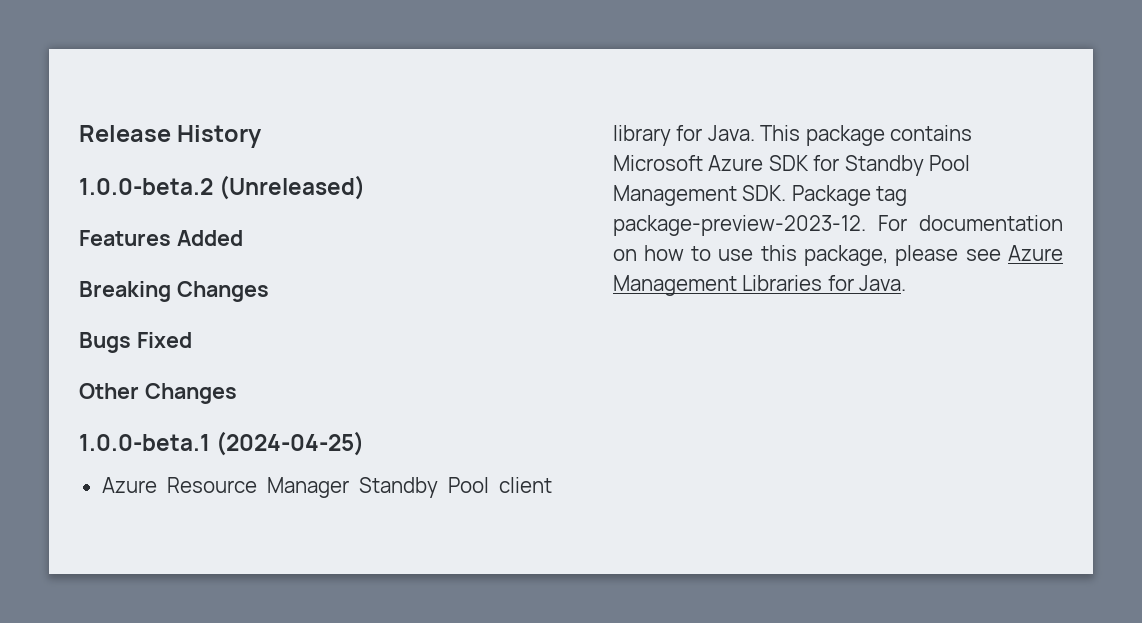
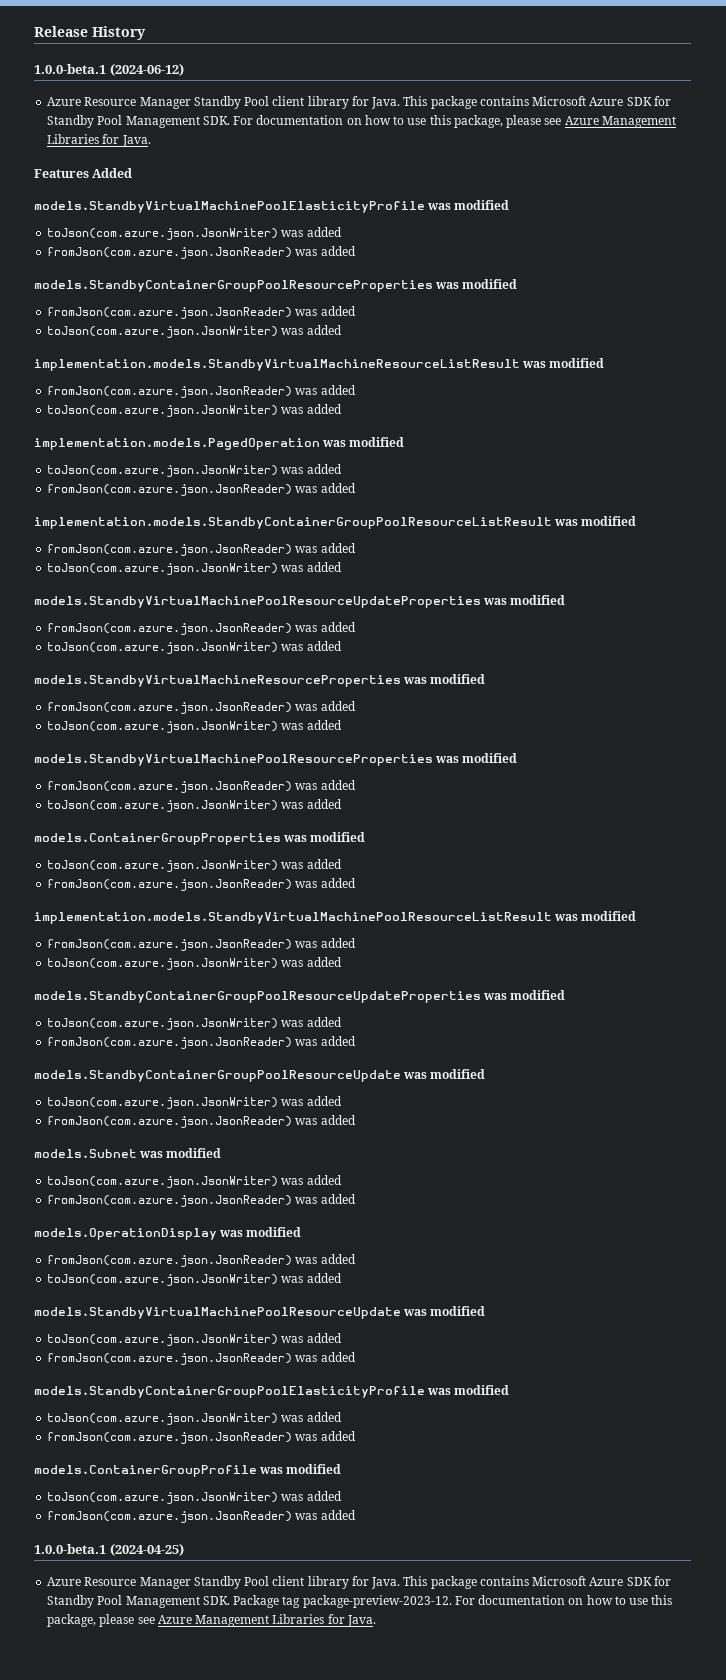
- 1.0.0-beta.2 (Unreleased)
+ 1.0.0-beta.1 (2024-06-12)
+ Azure Resource Manager Standby Pool client library for Java. This package contains Microsoft Azure SDK for Standby Pool Management SDK. For documentation on how to use this package, please see Azure Management Libraries for Java.
  Features Added
- Breaking Changes
- Bugs Fixed
- Other Changes
+ models.StandbyVirtualMachinePoolElasticityProfile was modified
+ toJson(com.azure.json.JsonWriter) was added
+ fromJson(com.azure.json.JsonReader) was added
+ models.StandbyContainerGroupPoolResourceProperties was modified
+ fromJson(com.azure.json.JsonReader) was added
+ toJson(com.azure.json.JsonWriter) was added
+ implementation.models.StandbyVirtualMachineResourceListResult was modified
+ fromJson(com.azure.json.JsonReader) was added
+ toJson(com.azure.json.JsonWriter) was added
+ implementation.models.PagedOperation was modified
+ toJson(com.azure.json.JsonWriter) was added
+ fromJson(com.azure.json.JsonReader) was added
+ implementation.models.StandbyContainerGroupPoolResourceListResult was modified
+ fromJson(com.azure.json.JsonReader) was added
+ toJson(com.azure.json.JsonWriter) was added
+ models.StandbyVirtualMachinePoolResourceUpdateProperties was modified
+ fromJson(com.azure.json.JsonReader) was added
+ toJson(com.azure.json.JsonWriter) was added
+ models.StandbyVirtualMachineResourceProperties was modified
+ fromJson(com.azure.json.JsonReader) was added
+ toJson(com.azure.json.JsonWriter) was added
+ models.StandbyVirtualMachinePoolResourceProperties was modified
+ fromJson(com.azure.json.JsonReader) was added
+ toJson(com.azure.json.JsonWriter) was added
+ models.ContainerGroupProperties was modified
+ toJson(com.azure.json.JsonWriter) was added
+ fromJson(com.azure.json.JsonReader) was added
+ implementation.models.StandbyVirtualMachinePoolResourceListResult was modified
+ fromJson(com.azure.json.JsonReader) was added
+ toJson(com.azure.json.JsonWriter) was added
+ models.StandbyContainerGroupPoolResourceUpdateProperties was modified
+ toJson(com.azure.json.JsonWriter) was added
+ fromJson(com.azure.json.JsonReader) was added
+ models.StandbyContainerGroupPoolResourceUpdate was modified
+ toJson(com.azure.json.JsonWriter) was added
+ fromJson(com.azure.json.JsonReader) was added
+ models.Subnet was modified
+ toJson(com.azure.json.JsonWriter) was added
+ fromJson(com.azure.json.JsonReader) was added
+ models.OperationDisplay was modified
+ fromJson(com.azure.json.JsonReader) was added
+ toJson(com.azure.json.JsonWriter) was added
+ models.StandbyVirtualMachinePoolResourceUpdate was modified
+ toJson(com.azure.json.JsonWriter) was added
+ fromJson(com.azure.json.JsonReader) was added
+ models.StandbyContainerGroupPoolElasticityProfile was modified
+ toJson(com.azure.json.JsonWriter) was added
+ fromJson(com.azure.json.JsonReader) was added
+ models.ContainerGroupProfile was modified
+ toJson(com.azure.json.JsonWriter) was added
+ fromJson(com.azure.json.JsonReader) was added

